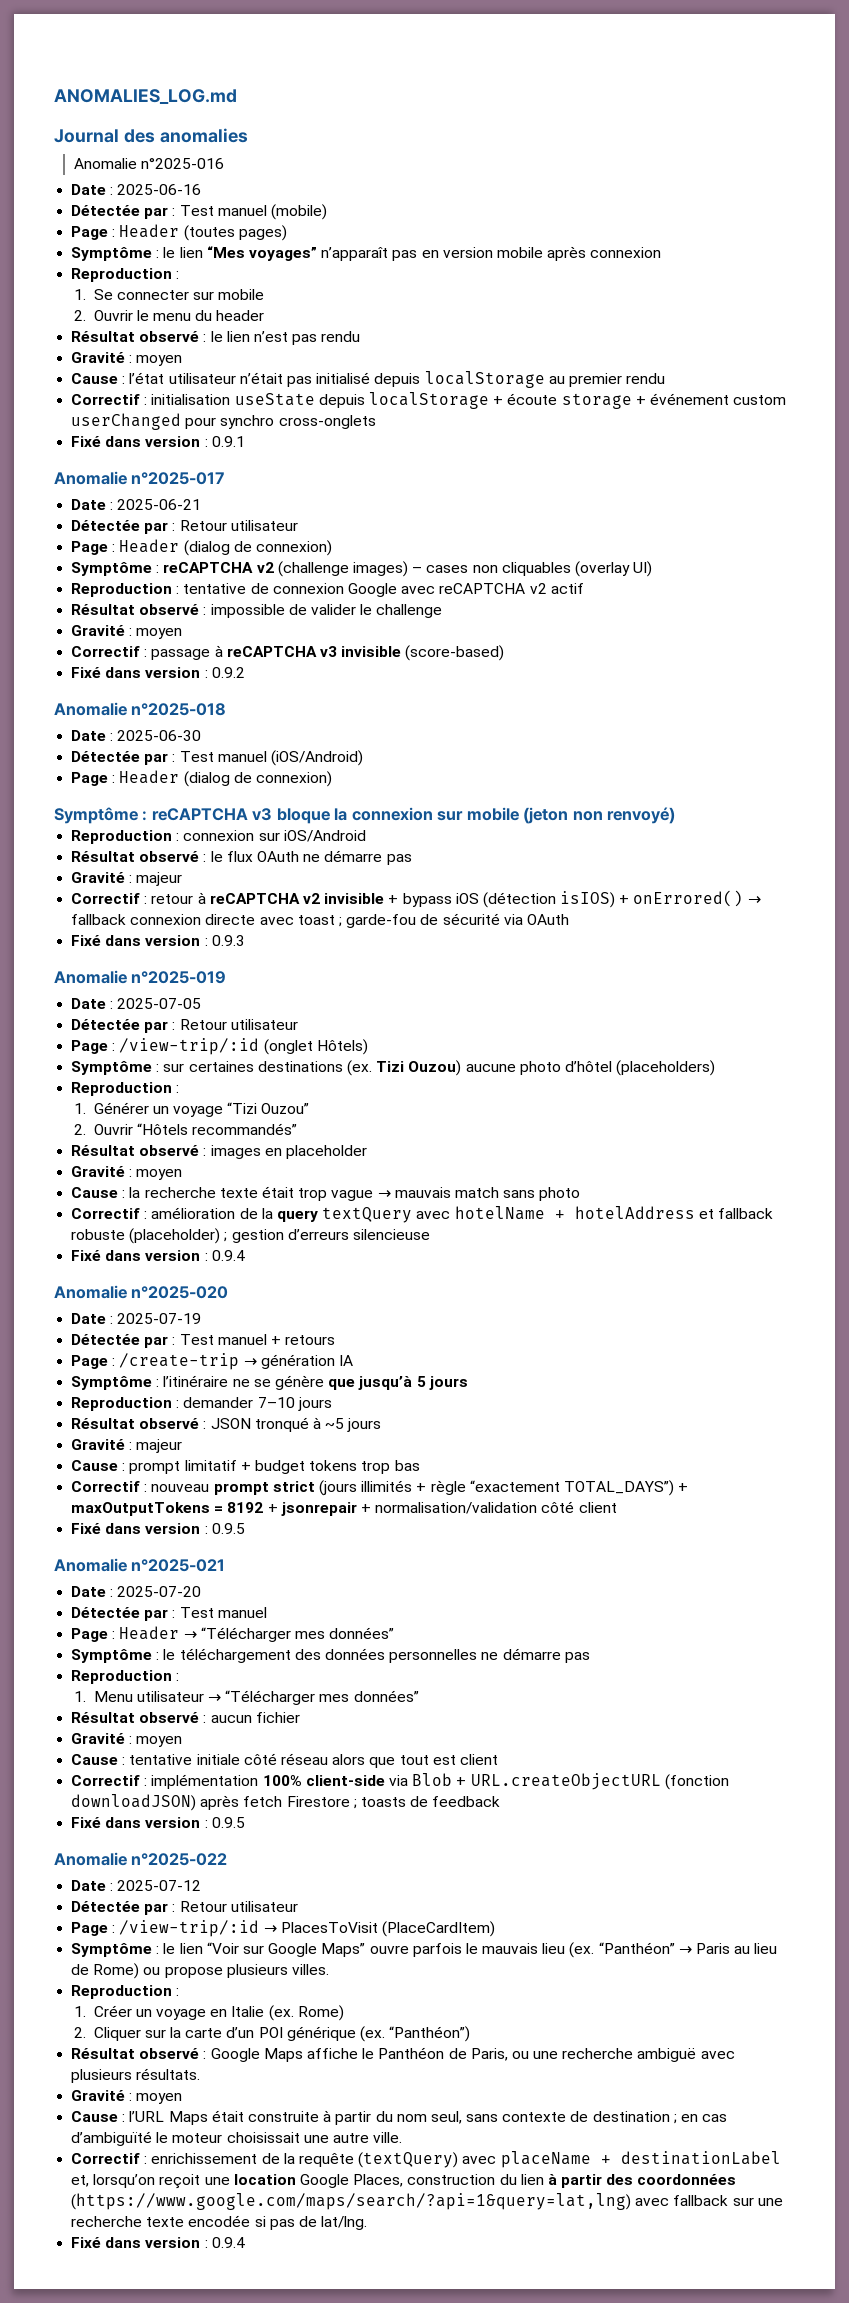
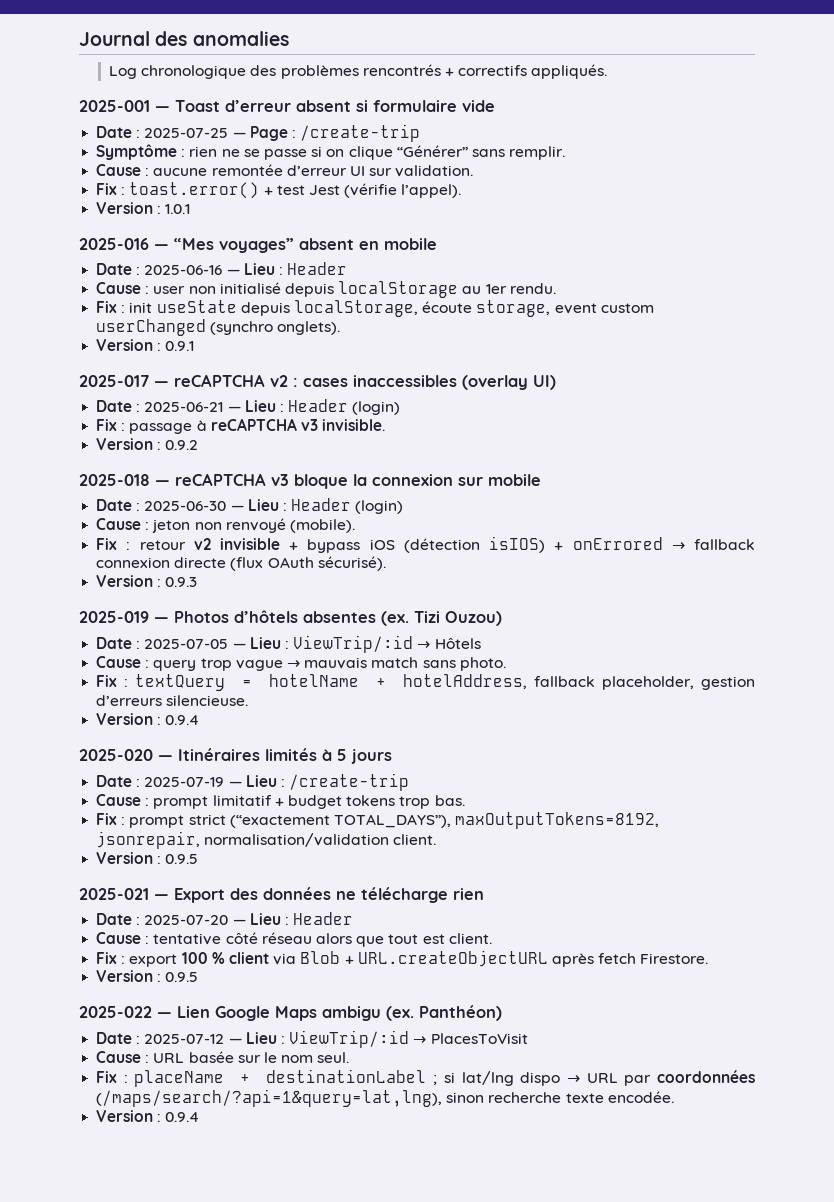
- ANOMALIES_LOG.md
- Anomalie n°2025-016
- Date : 2025-06-16
- Détectée par : Test manuel (mobile)
- Page : Header (toutes pages)
- Symptôme : le lien “Mes voyages” n’apparaît pas en version mobile après connexion
- Reproduction :
- 1. Se connecter sur mobile
- 2. Ouvrir le menu du header
- Résultat observé : le lien n’est pas rendu
- Gravité : moyen
- Cause : l’état utilisateur n’était pas initialisé depuis localStorage au premier rendu
- Correctif : initialisation useState depuis localStorage + écoute storage + événement custom userChanged pour synchro cross-onglets
- Fixé dans version : 0.9.1
- Anomalie n°2025-017
- Date : 2025-06-21
- Détectée par : Retour utilisateur
- Page : Header (dialog de connexion)
- Symptôme : reCAPTCHA v2 (challenge images) – cases non cliquables (overlay UI)
- Reproduction : tentative de connexion Google avec reCAPTCHA v2 actif
- Résultat observé : impossible de valider le challenge
- Gravité : moyen
- Correctif : passage à reCAPTCHA v3 invisible (score-based)
- Fixé dans version : 0.9.2
- Anomalie n°2025-018
- Date : 2025-06-30
- Détectée par : Test manuel (iOS/Android)
- Page : Header (dialog de connexion)
- Symptôme : reCAPTCHA v3 bloque la connexion sur mobile (jeton non renvoyé)
- Reproduction : connexion sur iOS/Android
- Résultat observé : le flux OAuth ne démarre pas
- Gravité : majeur
- Correctif : retour à reCAPTCHA v2 invisible + bypass iOS (détection isIOS) + onErrored() → fallback connexion directe avec toast ; garde-fou de sécurité via OAuth
- Fixé dans version : 0.9.3
- Anomalie n°2025-019
- Date : 2025-07-05
- Détectée par : Retour utilisateur
- Page : /view-trip/:id (onglet Hôtels)
- Symptôme : sur certaines destinations (ex. Tizi Ouzou) aucune photo d’hôtel (placeholders)
- Reproduction :
- 1. Générer un voyage “Tizi Ouzou”
- 2. Ouvrir “Hôtels recommandés”
- Résultat observé : images en placeholder
- Gravité : moyen
- Cause : la recherche texte était trop vague → mauvais match sans photo
- Correctif : amélioration de la query textQuery avec hotelName + hotelAddress et fallback robuste (placeholder) ; gestion d’erreurs silencieuse
- Fixé dans version : 0.9.4
- Anomalie n°2025-020
- Date : 2025-07-19
- Détectée par : Test manuel + retours
- Page : /create-trip → génération IA
- Symptôme : l’itinéraire ne se génère que jusqu’à 5 jours
- Reproduction : demander 7–10 jours
- Résultat observé : JSON tronqué à ~5 jours
- Gravité : majeur
+ Log chronologique des problèmes rencontrés + correctifs appliqués.
+ 2025-001 — Toast d’erreur absent si formulaire vide
+ Date : 2025-07-25 — Page : /create-trip
+ Symptôme : rien ne se passe si on clique “Générer” sans remplir.
+ Cause : aucune remontée d’erreur UI sur validation.
+ Fix : toast.error() + test Jest (vérifie l’appel).
+ Version : 1.0.1
+ 2025-016 — “Mes voyages” absent en mobile
+ Date : 2025-06-16 — Lieu : Header
+ Cause : user non initialisé depuis localStorage au 1er rendu.
+ Fix : init useState depuis localStorage, écoute storage, event custom userChanged (synchro onglets).
+ Version : 0.9.1
+ 2025-017 — reCAPTCHA v2 : cases inaccessibles (overlay UI)
+ Date : 2025-06-21 — Lieu : Header (login)
+ Fix : passage à reCAPTCHA v3 invisible.
+ Version : 0.9.2
+ 2025-018 — reCAPTCHA v3 bloque la connexion sur mobile
+ Date : 2025-06-30 — Lieu : Header (login)
+ Cause : jeton non renvoyé (mobile).
+ Fix : retour v2 invisible + bypass iOS (détection isIOS) + onErrored → fallback connexion directe (flux OAuth sécurisé).
+ Version : 0.9.3
+ 2025-019 — Photos d’hôtels absentes (ex. Tizi Ouzou)
+ Date : 2025-07-05 — Lieu : ViewTrip/:id → Hôtels
+ Cause : query trop vague → mauvais match sans photo.
+ Fix : textQuery = hotelName + hotelAddress, fallback placeholder, gestion d’erreurs silencieuse.
+ Version : 0.9.4
+ 2025-020 — Itinéraires limités à 5 jours
+ Date : 2025-07-19 — Lieu : /create-trip
- Cause : prompt limitatif + budget tokens trop bas
- Correctif : nouveau prompt strict (jours illimités + règle “exactement TOTAL_DAYS”) + maxOutputTokens = 8192 + jsonrepair + normalisation/validation côté client
- Fixé dans version : 0.9.5
- Anomalie n°2025-021
- Date : 2025-07-20
- Détectée par : Test manuel
- Page : Header → “Télécharger mes données”
- Symptôme : le téléchargement des données personnelles ne démarre pas
- Reproduction :
- 1. Menu utilisateur → “Télécharger mes données”
- Résultat observé : aucun fichier
- Gravité : moyen
+ Cause : prompt limitatif + budget tokens trop bas.
+ Fix : prompt strict (“exactement TOTAL_DAYS”), maxOutputTokens=8192, jsonrepair, normalisation/validation client.
+ Version : 0.9.5
+ 2025-021 — Export des données ne télécharge rien
+ Date : 2025-07-20 — Lieu : Header
- Cause : tentative initiale côté réseau alors que tout est client
- Correctif : implémentation 100% client-side via Blob + URL.createObjectURL (fonction downloadJSON) après fetch Firestore ; toasts de feedback
- Fixé dans version : 0.9.5
- Anomalie n°2025-022
- Date : 2025-07-12
- Détectée par : Retour utilisateur
- Page : /view-trip/:id → PlacesToVisit (PlaceCardItem)
- Symptôme : le lien “Voir sur Google Maps” ouvre parfois le mauvais lieu (ex. “Panthéon” → Paris au lieu de Rome) ou propose plusieurs villes.
- Reproduction :
- 1. Créer un voyage en Italie (ex. Rome)
- 2. Cliquer sur la carte d’un POI générique (ex. “Panthéon”)
- Résultat observé : Google Maps affiche le Panthéon de Paris, ou une recherche ambiguë avec plusieurs résultats.
- Gravité : moyen
- Cause : l’URL Maps était construite à partir du nom seul, sans contexte de destination ; en cas d’ambiguïté le moteur choisissait une autre ville.
- Correctif : enrichissement de la requête (textQuery) avec placeName + destinationLabel et, lorsqu’on reçoit une location Google Places, construction du lien à partir des coordonnées (https://www.google.com/maps/search/?api=1&query=lat,lng) avec fallback sur une recherche texte encodée si pas de lat/lng.
- Fixé dans version : 0.9.4
+ Cause : tentative côté réseau alors que tout est client.
+ Fix : export 100 % client via Blob + URL.createObjectURL après fetch Firestore.
+ Version : 0.9.5
+ 2025-022 — Lien Google Maps ambigu (ex. Panthéon)
+ Date : 2025-07-12 — Lieu : ViewTrip/:id → PlacesToVisit
+ Cause : URL basée sur le nom seul.
+ Fix : placeName + destinationLabel ; si lat/lng dispo → URL par coordonnées (/maps/search/?api=1&query=lat,lng), sinon recherche texte encodée.
+ Version : 0.9.4

